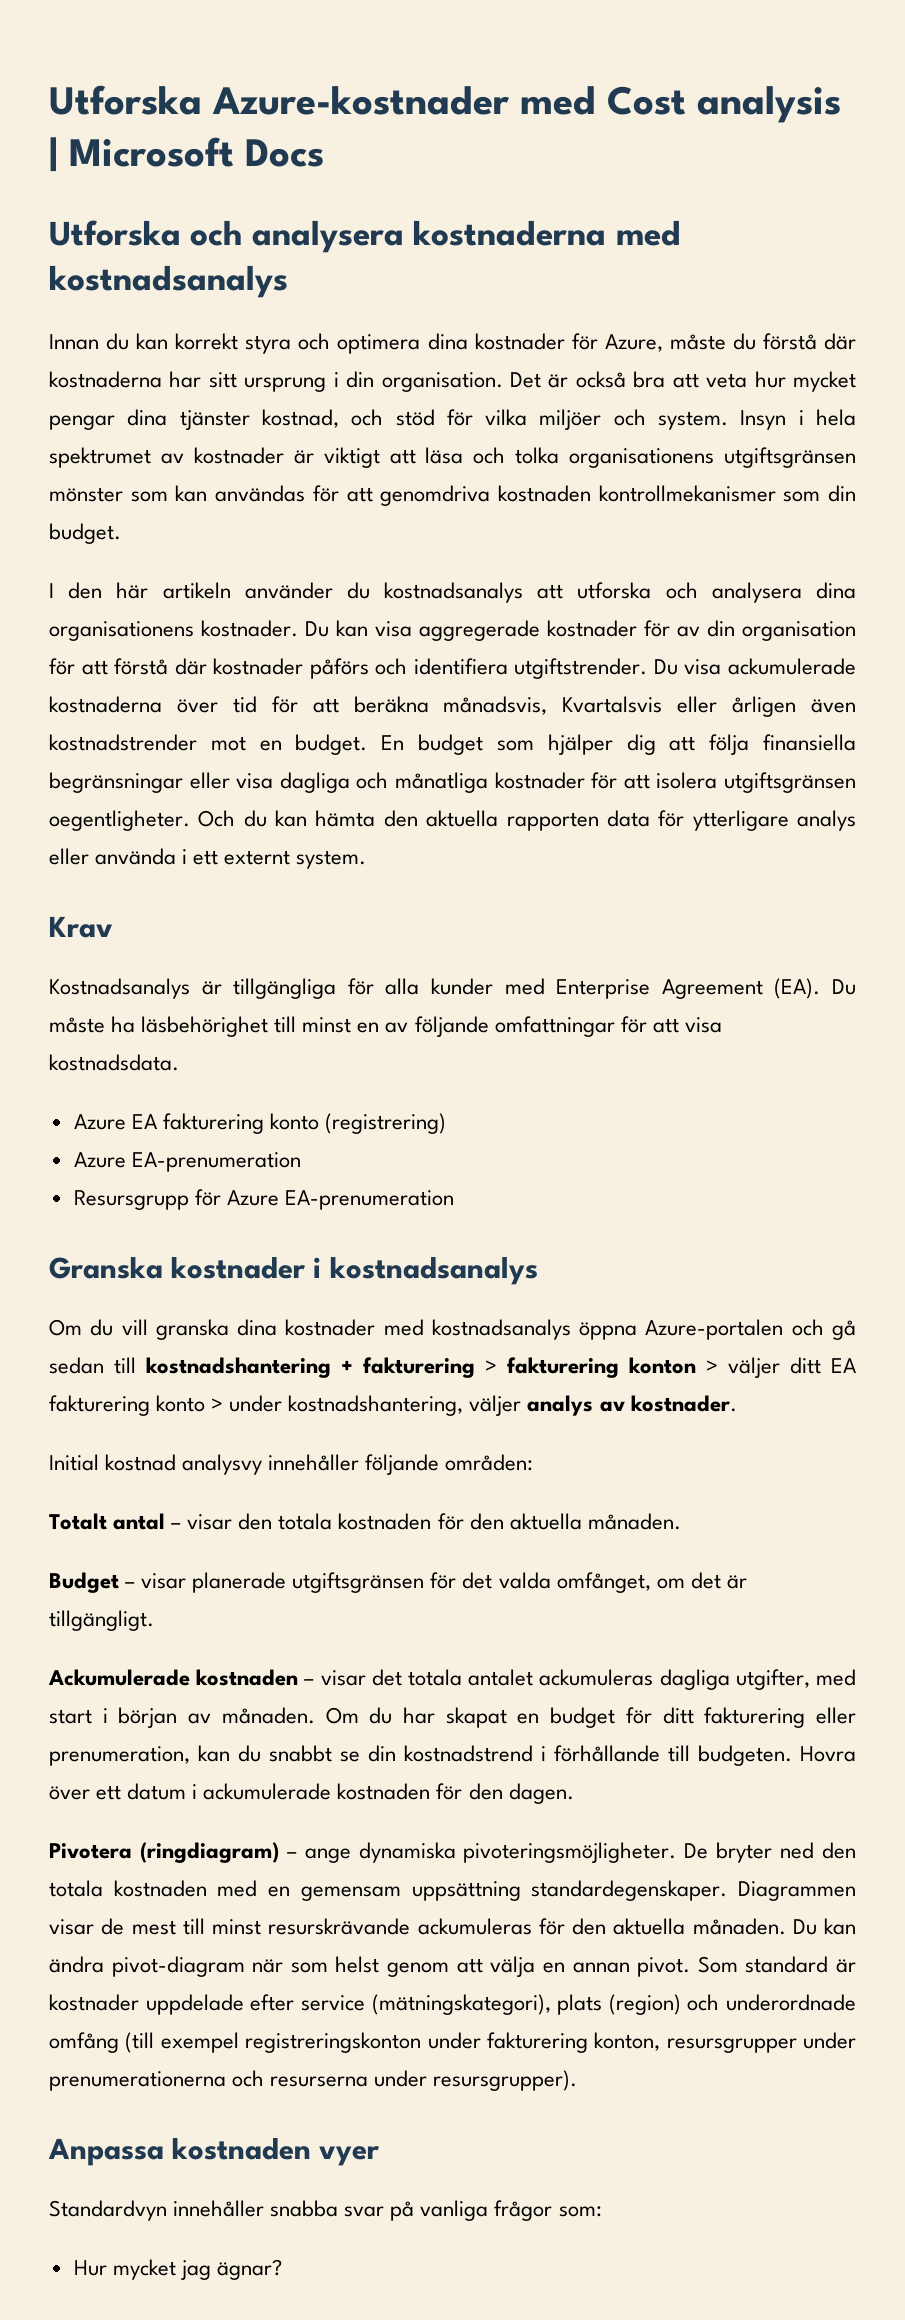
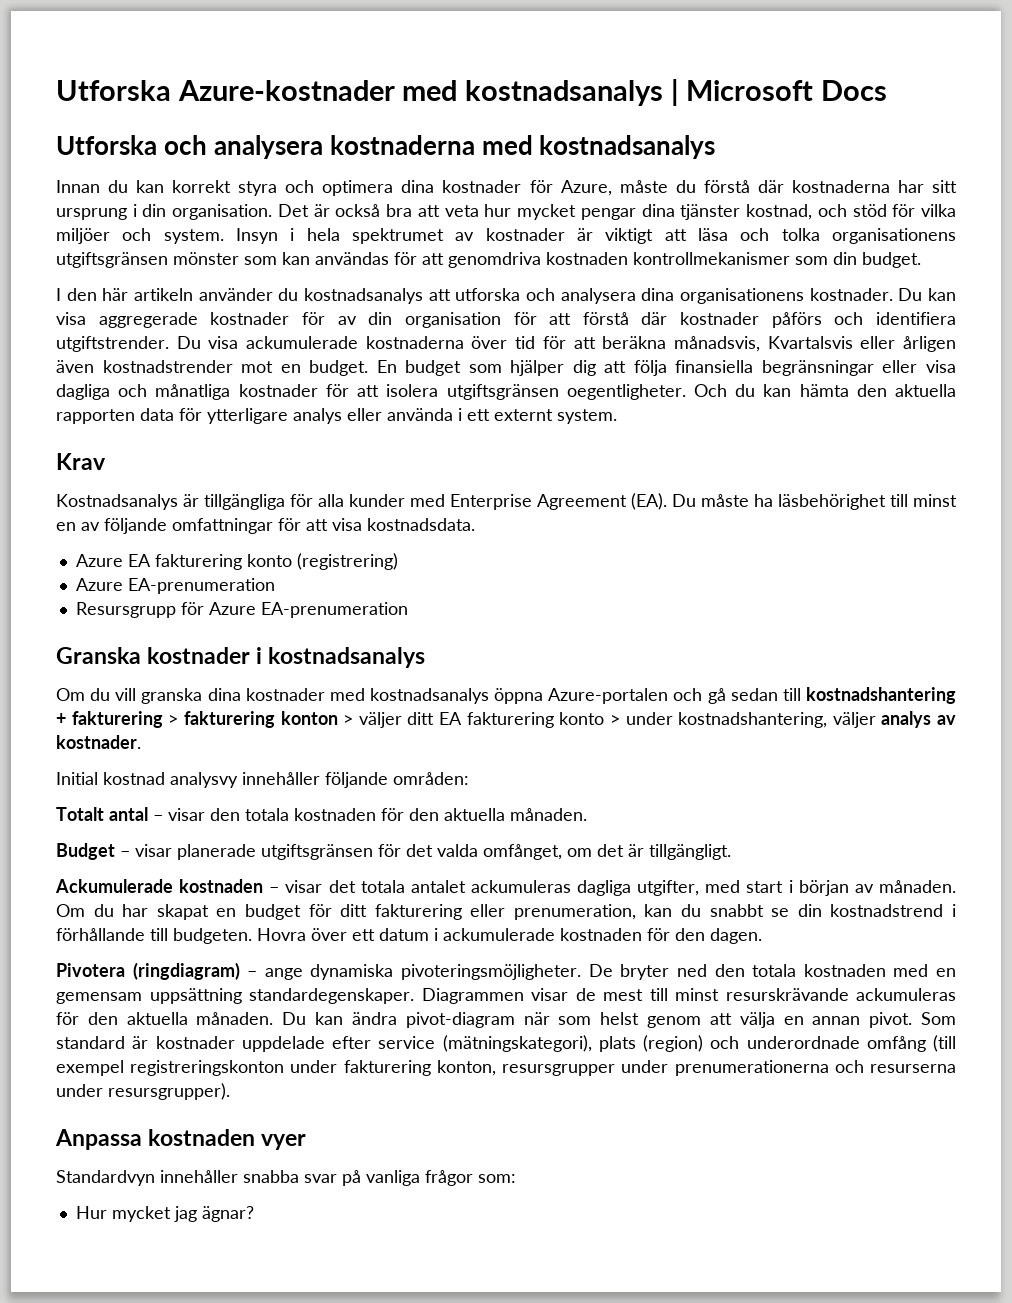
- Utforska Azure-kostnader med Cost analysis | Microsoft Docs
+ Utforska Azure-kostnader med kostnadsanalys | Microsoft Docs

